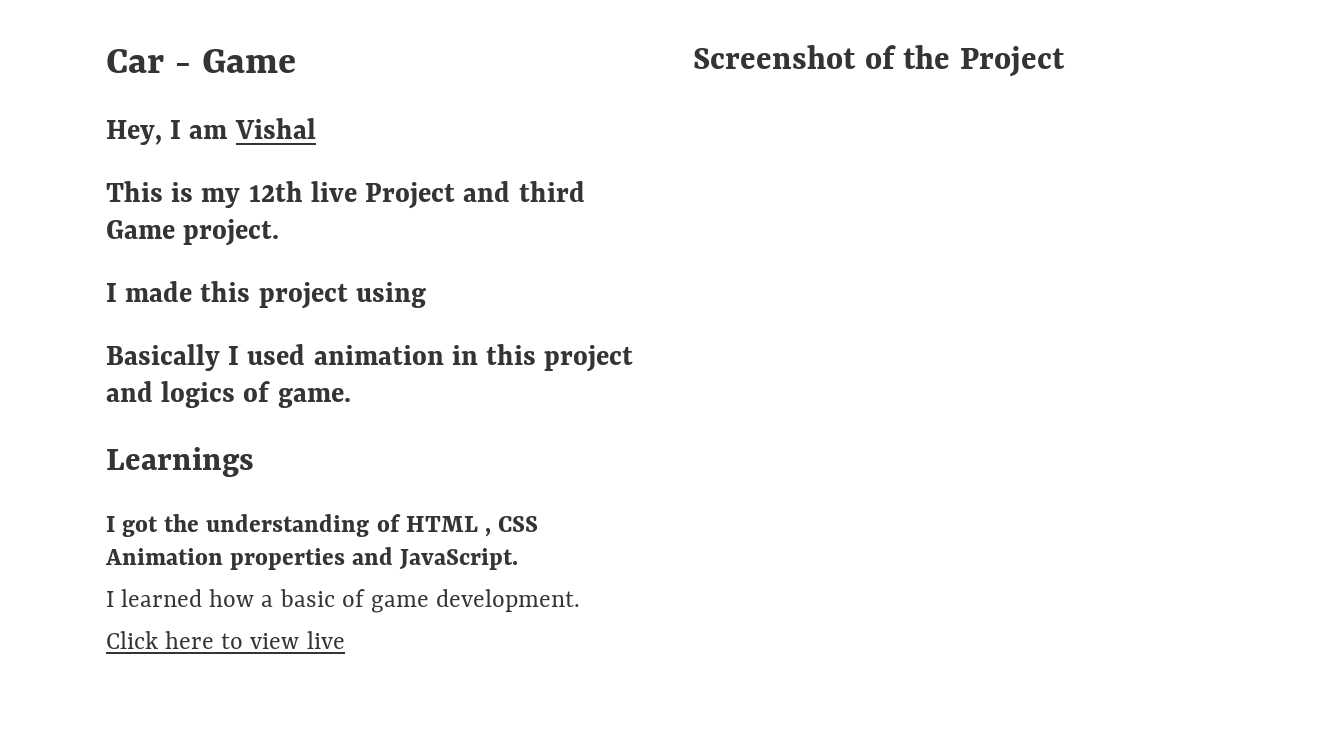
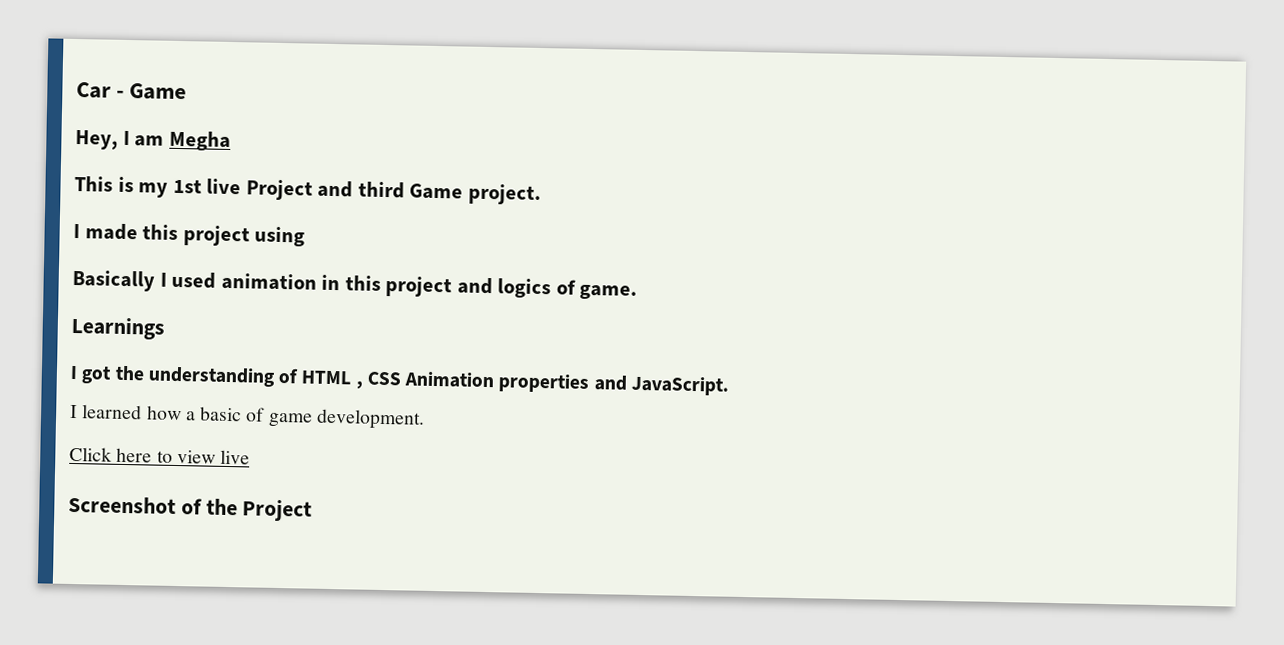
- Hey, I am Vishal
+ Hey, I am Megha
- This is my 12th live Project and third Game project.
+ This is my 1st live Project and third Game project.

